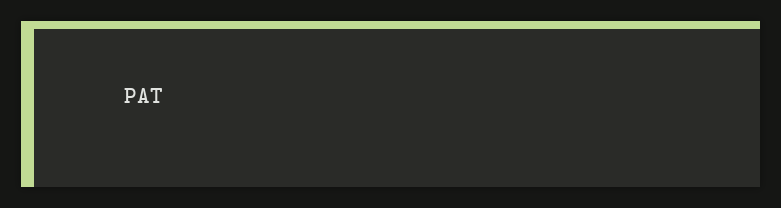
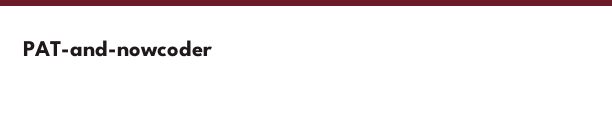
- PAT
+ PAT-and-nowcoder

